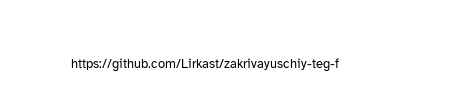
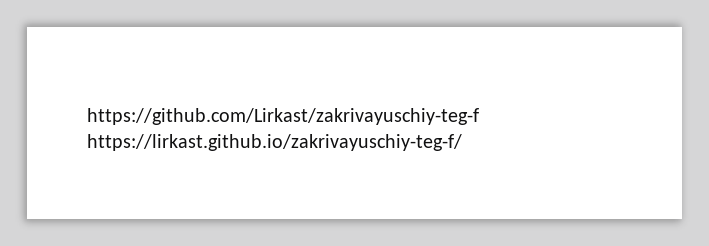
- https://github.com/Lirkast/zakrivayuschiy-teg-f
+ https://github.com/Lirkast/zakrivayuschiy-teg-f https://lirkast.github.io/zakrivayuschiy-teg-f/

